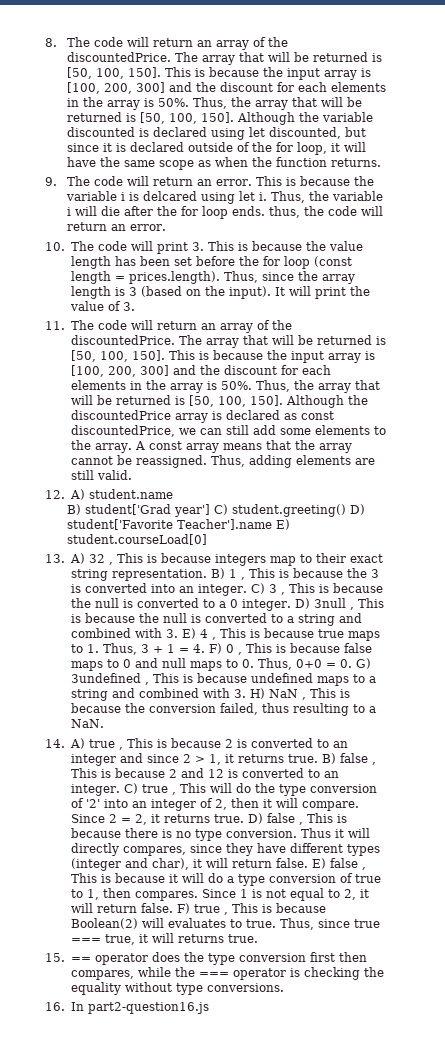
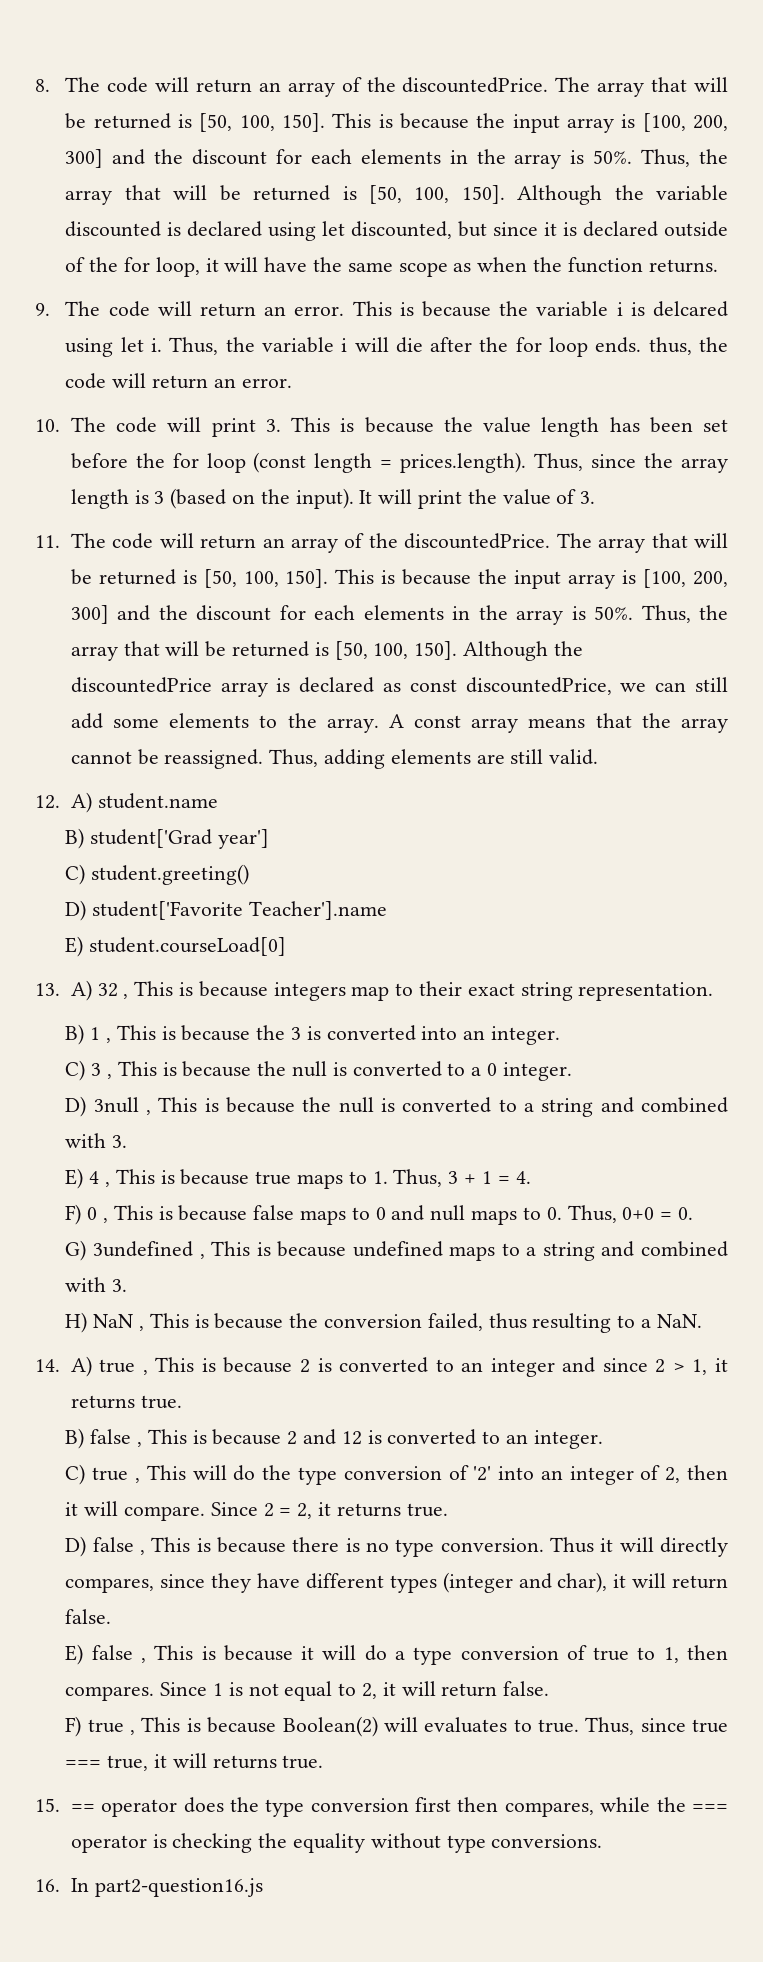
- B) student['Grad year'] C) student.greeting() D) student['Favorite Teacher'].name E) student.courseLoad[0]
+ B) student['Grad year']
+ C) student.greeting()
+ D) student['Favorite Teacher'].name
+ E) student.courseLoad[0]
- 13. A) 32 , This is because integers map to their exact string representation. B) 1 , This is because the 3 is converted into an integer. C) 3 , This is because the null is converted to a 0 integer. D) 3null , This is because the null is converted to a string and combined with 3. E) 4 , This is because true maps to 1. Thus, 3 + 1 = 4. F) 0 , This is because false maps to 0 and null maps to 0. Thus, 0+0 = 0. G) 3undefined , This is because undefined maps to a string and combined with 3. H) NaN , This is because the conversion failed, thus resulting to a NaN.
+ 13. A) 32 , This is because integers map to their exact string representation.
+ B) 1 , This is because the 3 is converted into an integer.
+ C) 3 , This is because the null is converted to a 0 integer.
+ D) 3null , This is because the null is converted to a string and combined with 3.
+ E) 4 , This is because true maps to 1. Thus, 3 + 1 = 4.
+ F) 0 , This is because false maps to 0 and null maps to 0. Thus, 0+0 = 0.
+ G) 3undefined , This is because undefined maps to a string and combined with 3.
+ H) NaN , This is because the conversion failed, thus resulting to a NaN.
- 14. A) true , This is because 2 is converted to an integer and since 2 > 1, it returns true. B) false , This is because 2 and 12 is converted to an integer. C) true , This will do the type conversion of '2' into an integer of 2, then it will compare.
+ 14. A) true , This is because 2 is converted to an integer and since 2 > 1, it returns true.
+ B) false , This is because 2 and 12 is converted to an integer.
+ C) true , This will do the type conversion of '2' into an integer of 2, then it will compare.
- Since 2 = 2, it returns true. D) false , This is because there is no type conversion.
+ Since 2 = 2, it returns true.
+ D) false , This is because there is no type conversion.
- Thus it will directly compares, since they have different types (integer and char), it will return false. E) false , This is because it will do a type conversion of true to 1, then compares.
+ Thus it will directly compares, since they have different types (integer and char), it will return false.
+ E) false , This is because it will do a type conversion of true to 1, then compares.
- Since 1 is not equal to 2, it will return false. F) true , This is because Boolean(2) will evaluates to true.
+ Since 1 is not equal to 2, it will return false.
+ F) true , This is because Boolean(2) will evaluates to true.

